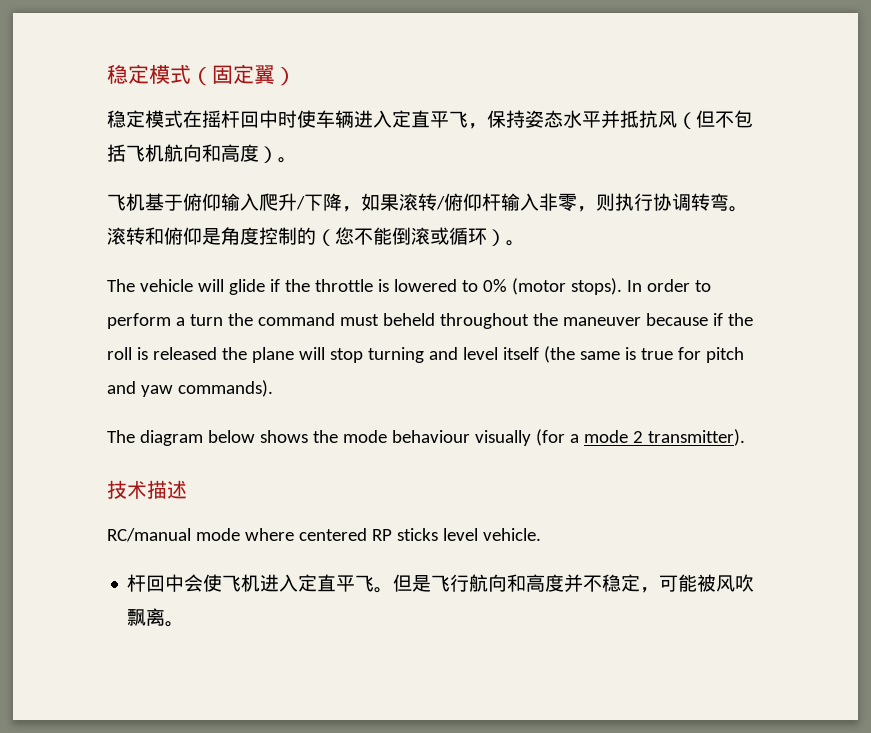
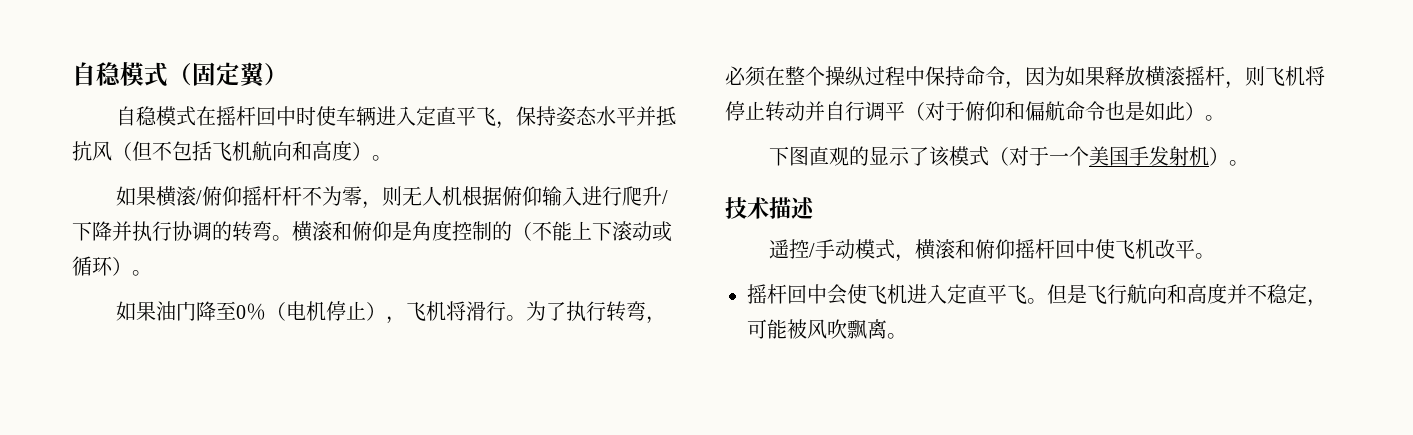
- 稳定模式（固定翼）
+ 自稳模式（固定翼）
- 稳定模式在摇杆回中时使车辆进入定直平飞，保持姿态水平并抵抗风（但不包括飞机航向和高度）。
+ 自稳模式在摇杆回中时使车辆进入定直平飞，保持姿态水平并抵抗风（但不包括飞机航向和高度）。
- 飞机基于俯仰输入爬升/下降，如果滚转/俯仰杆输入非零，则执行协调转弯。滚转和俯仰是角度控制的（您不能倒滚或循环）。
+ 如果横滚/俯仰摇杆杆不为零，则无人机根据俯仰输入进行爬升/下降并执行协调的转弯。横滚和俯仰是角度控制的（不能上下滚动或循环）。
- The vehicle will glide if the throttle is lowered to 0% (motor stops). In order to perform a turn the command must beheld throughout the maneuver because if the roll is released the plane will stop turning and level itself (the same is true for pitch and yaw commands).
- The diagram below shows the mode behaviour visually (for a mode 2 transmitter).
+ 如果油门降至0％（电机停止），飞机将滑行。为了执行转弯，必须在整个操纵过程中保持命令，因为如果释放横滚摇杆，则飞机将停止转动并自行调平（对于俯仰和偏航命令也是如此）。
+ 下图直观的显示了该模式（对于一个美国手发射机）。
  技术描述
- RC/manual mode where centered RP sticks level vehicle.
- 杆回中会使飞机进入定直平飞。
+ 遥控/手动模式，横滚和俯仰摇杆回中使飞机改平。
+ 摇杆回中会使飞机进入定直平飞。

